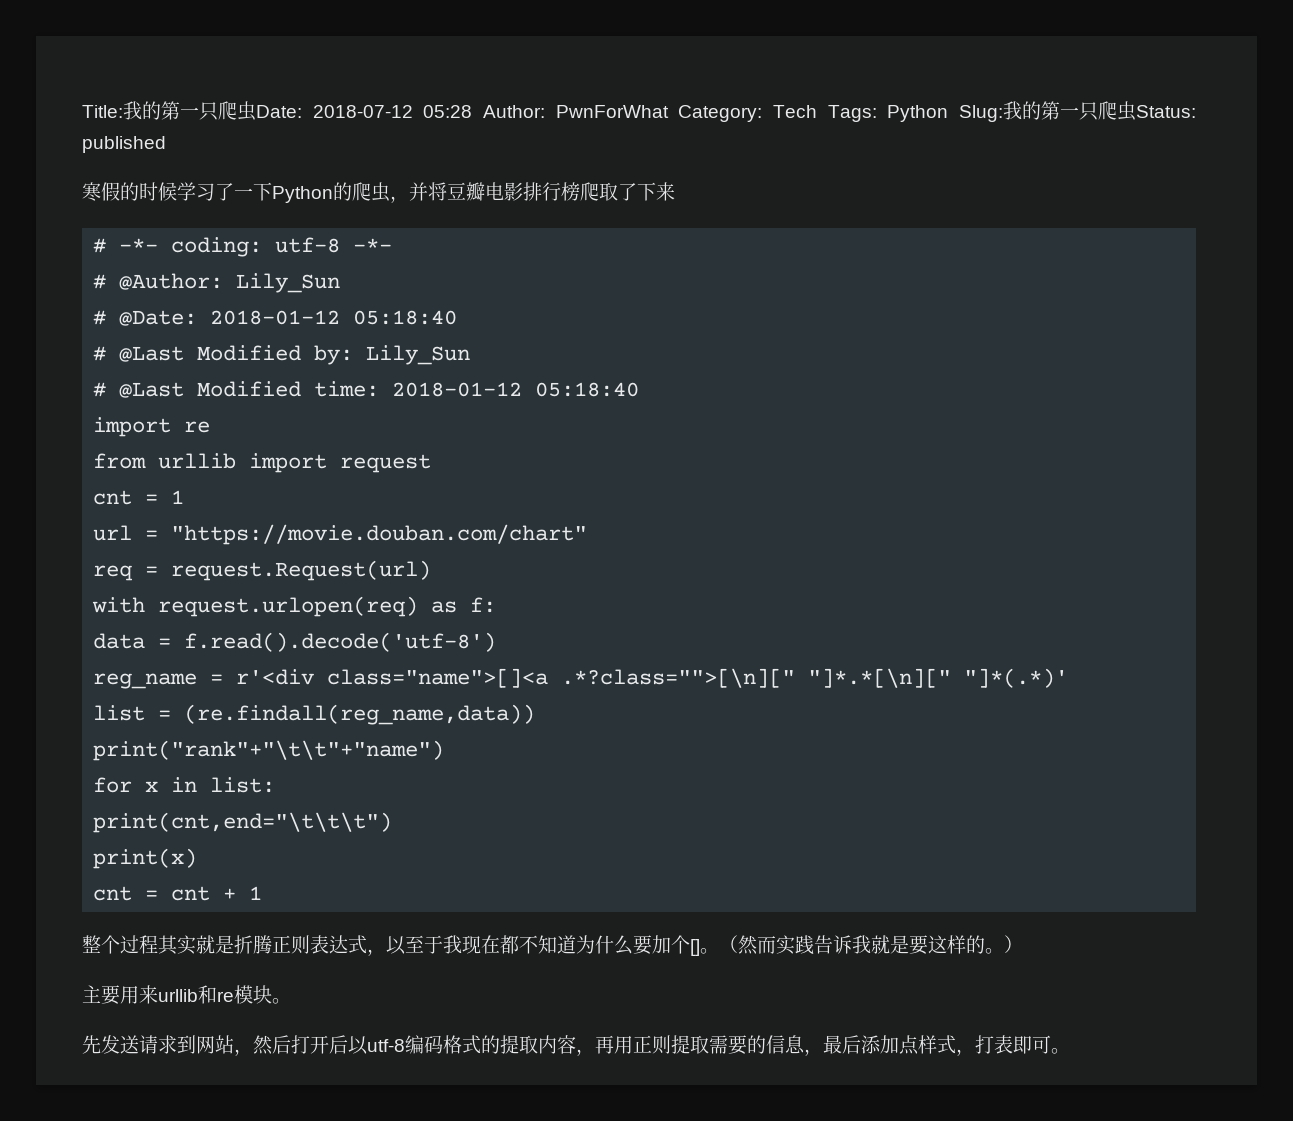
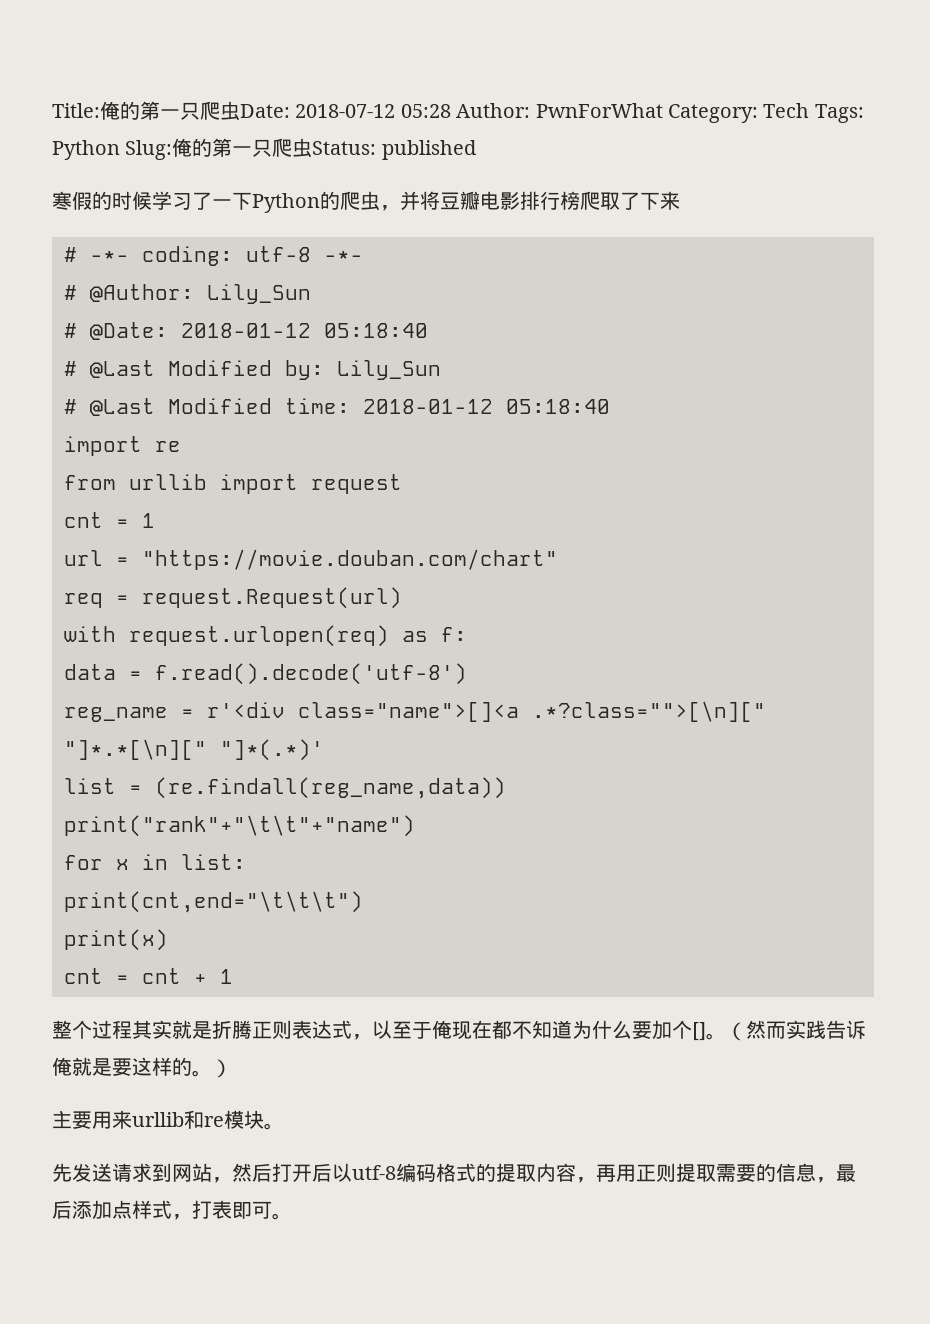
- Title:我的第一只爬虫Date: 2018-07-12 05:28 Author: PwnForWhat Category: Tech Tags: Python Slug:我的第一只爬虫Status: published
+ Title:俺的第一只爬虫Date: 2018-07-12 05:28 Author: PwnForWhat Category: Tech Tags: Python Slug:俺的第一只爬虫Status: published
- 整个过程其实就是折腾正则表达式，以至于我现在都不知道为什么要加个[]。
+ 整个过程其实就是折腾正则表达式，以至于俺现在都不知道为什么要加个[]。
- （然而实践告诉我就是要这样的。）
+ （然而实践告诉俺就是要这样的。）

